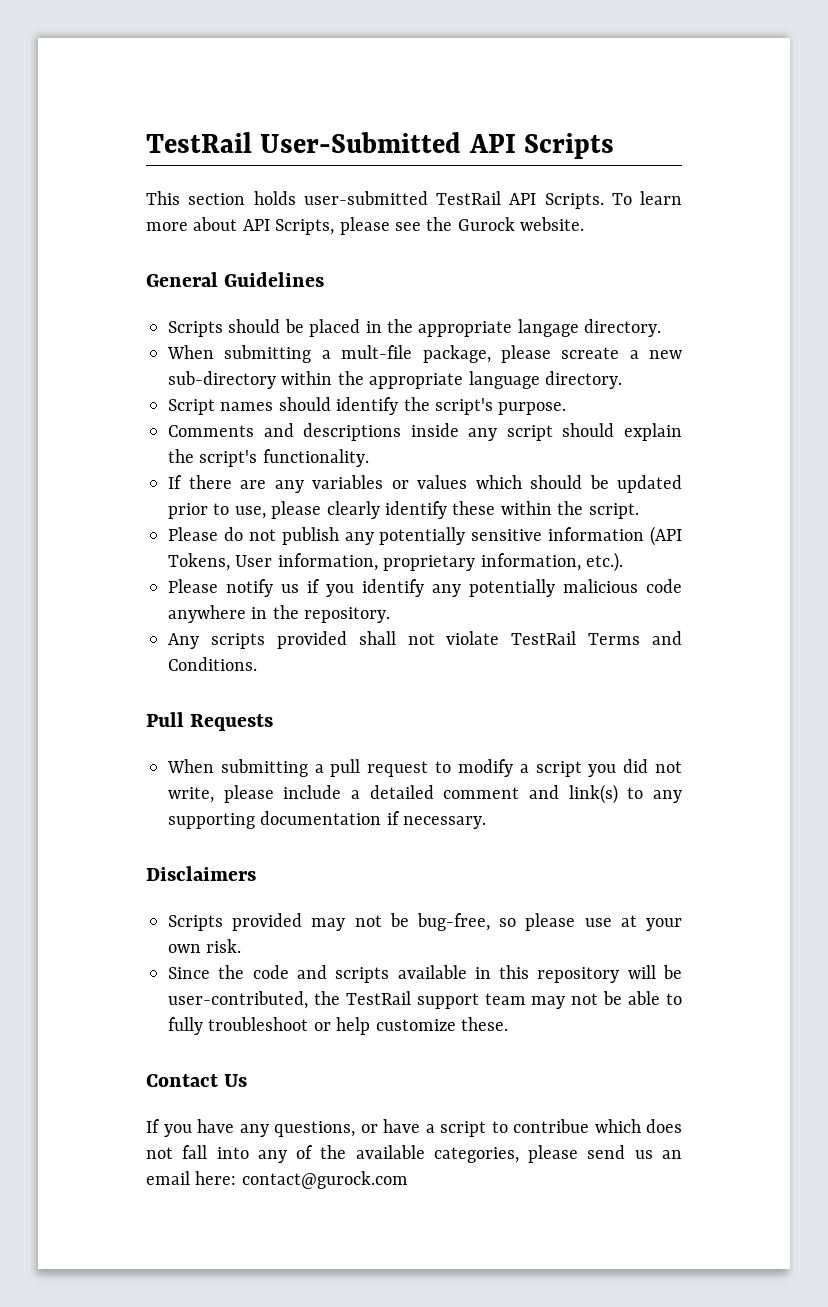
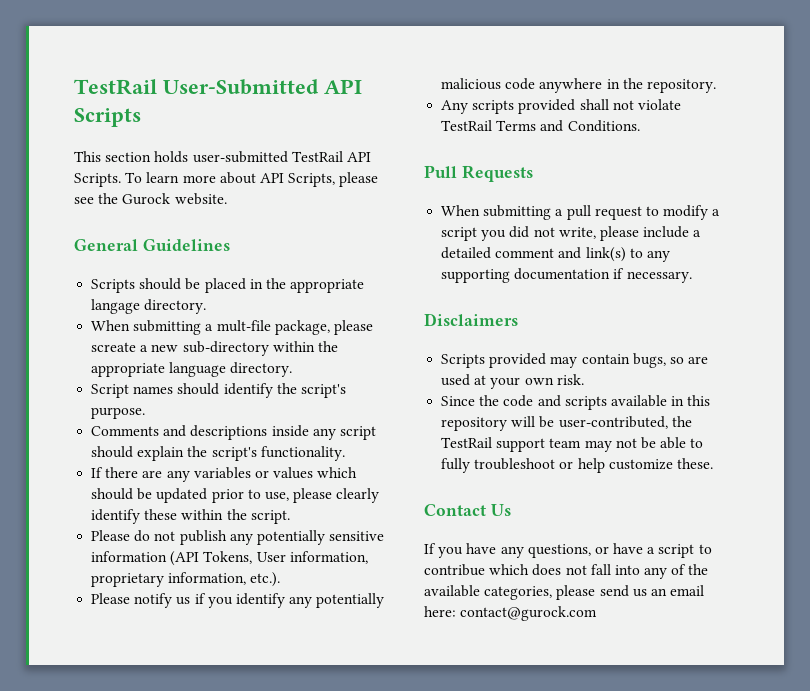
- Scripts provided may not be bug-free, so please use at your own risk.
+ Scripts provided may contain bugs, so are used at your own risk.

